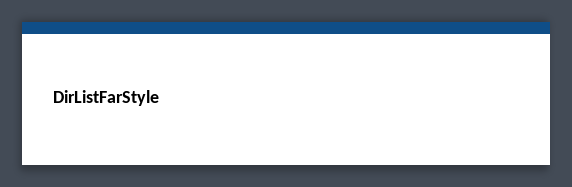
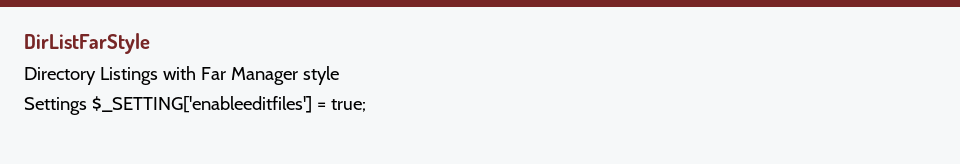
+ Directory Listings with Far Manager style
+ Settings $_SETTING['enableeditfiles'] = true;

